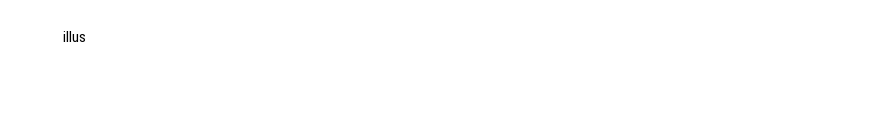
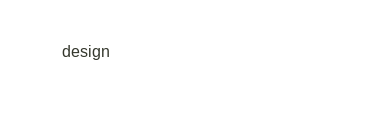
- illus
+ design

